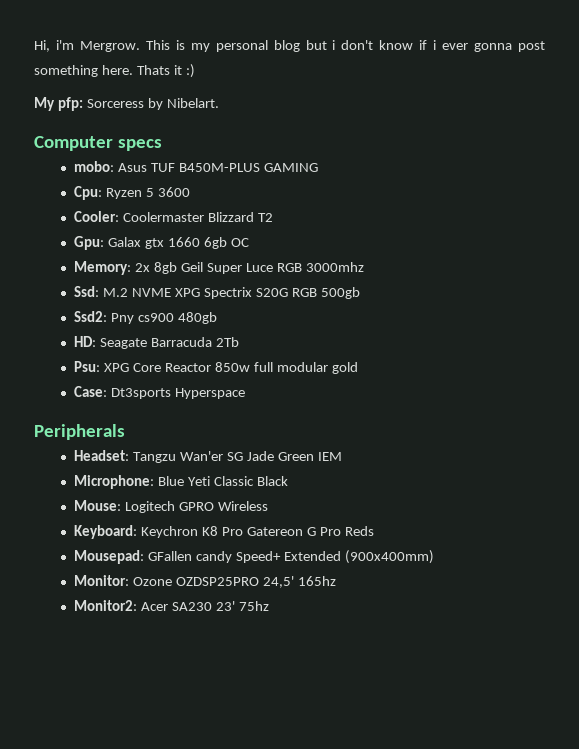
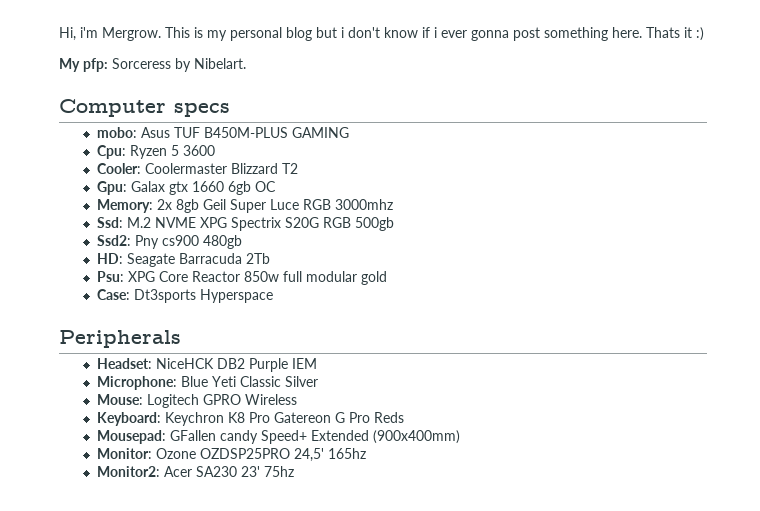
- Headset: Tangzu Wan'er SG Jade Green IEM
+ Headset: NiceHCK DB2 Purple IEM
- Microphone: Blue Yeti Classic Black
+ Microphone: Blue Yeti Classic Silver

